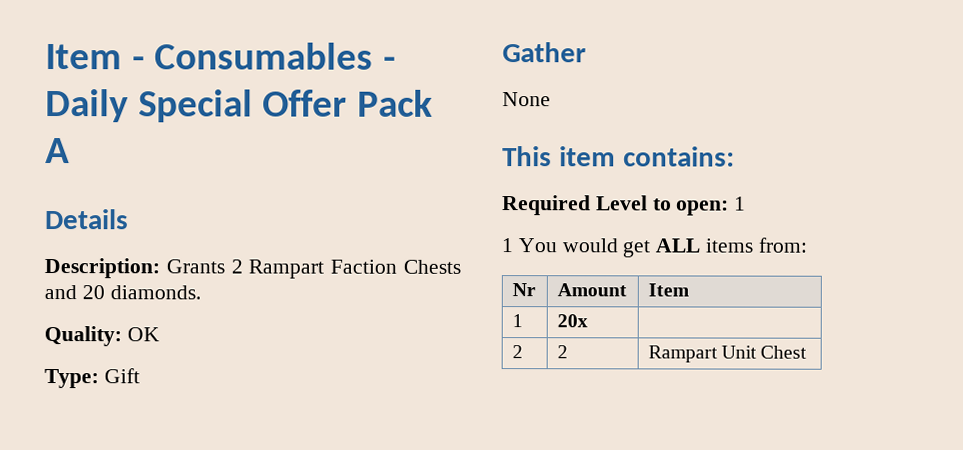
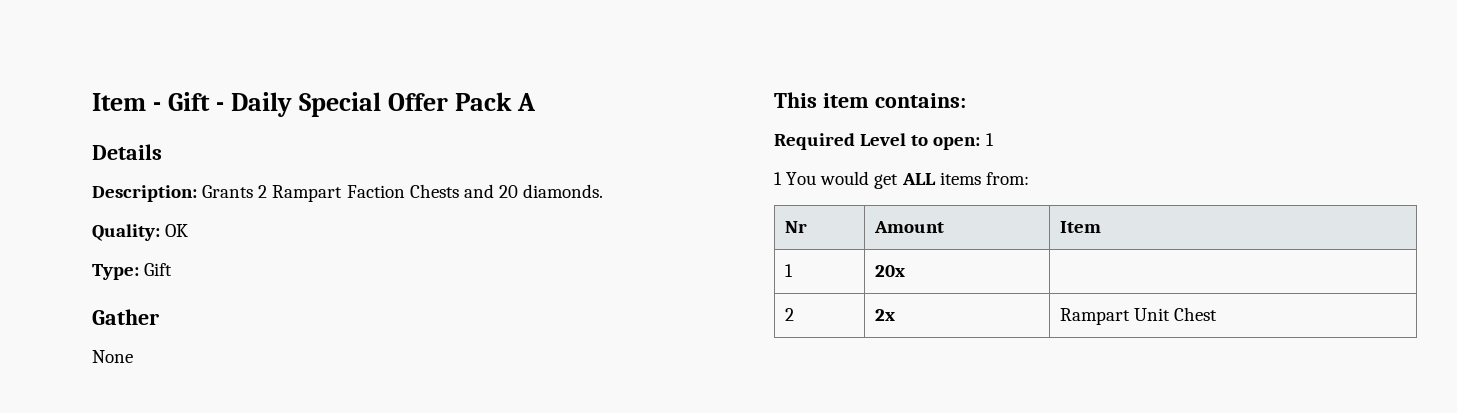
- Item - Consumables - Daily Special Offer Pack A
+ Item - Gift - Daily Special Offer Pack A
- 2 | 2 | Rampart Unit Chest
+ 2 | 2x | Rampart Unit Chest

